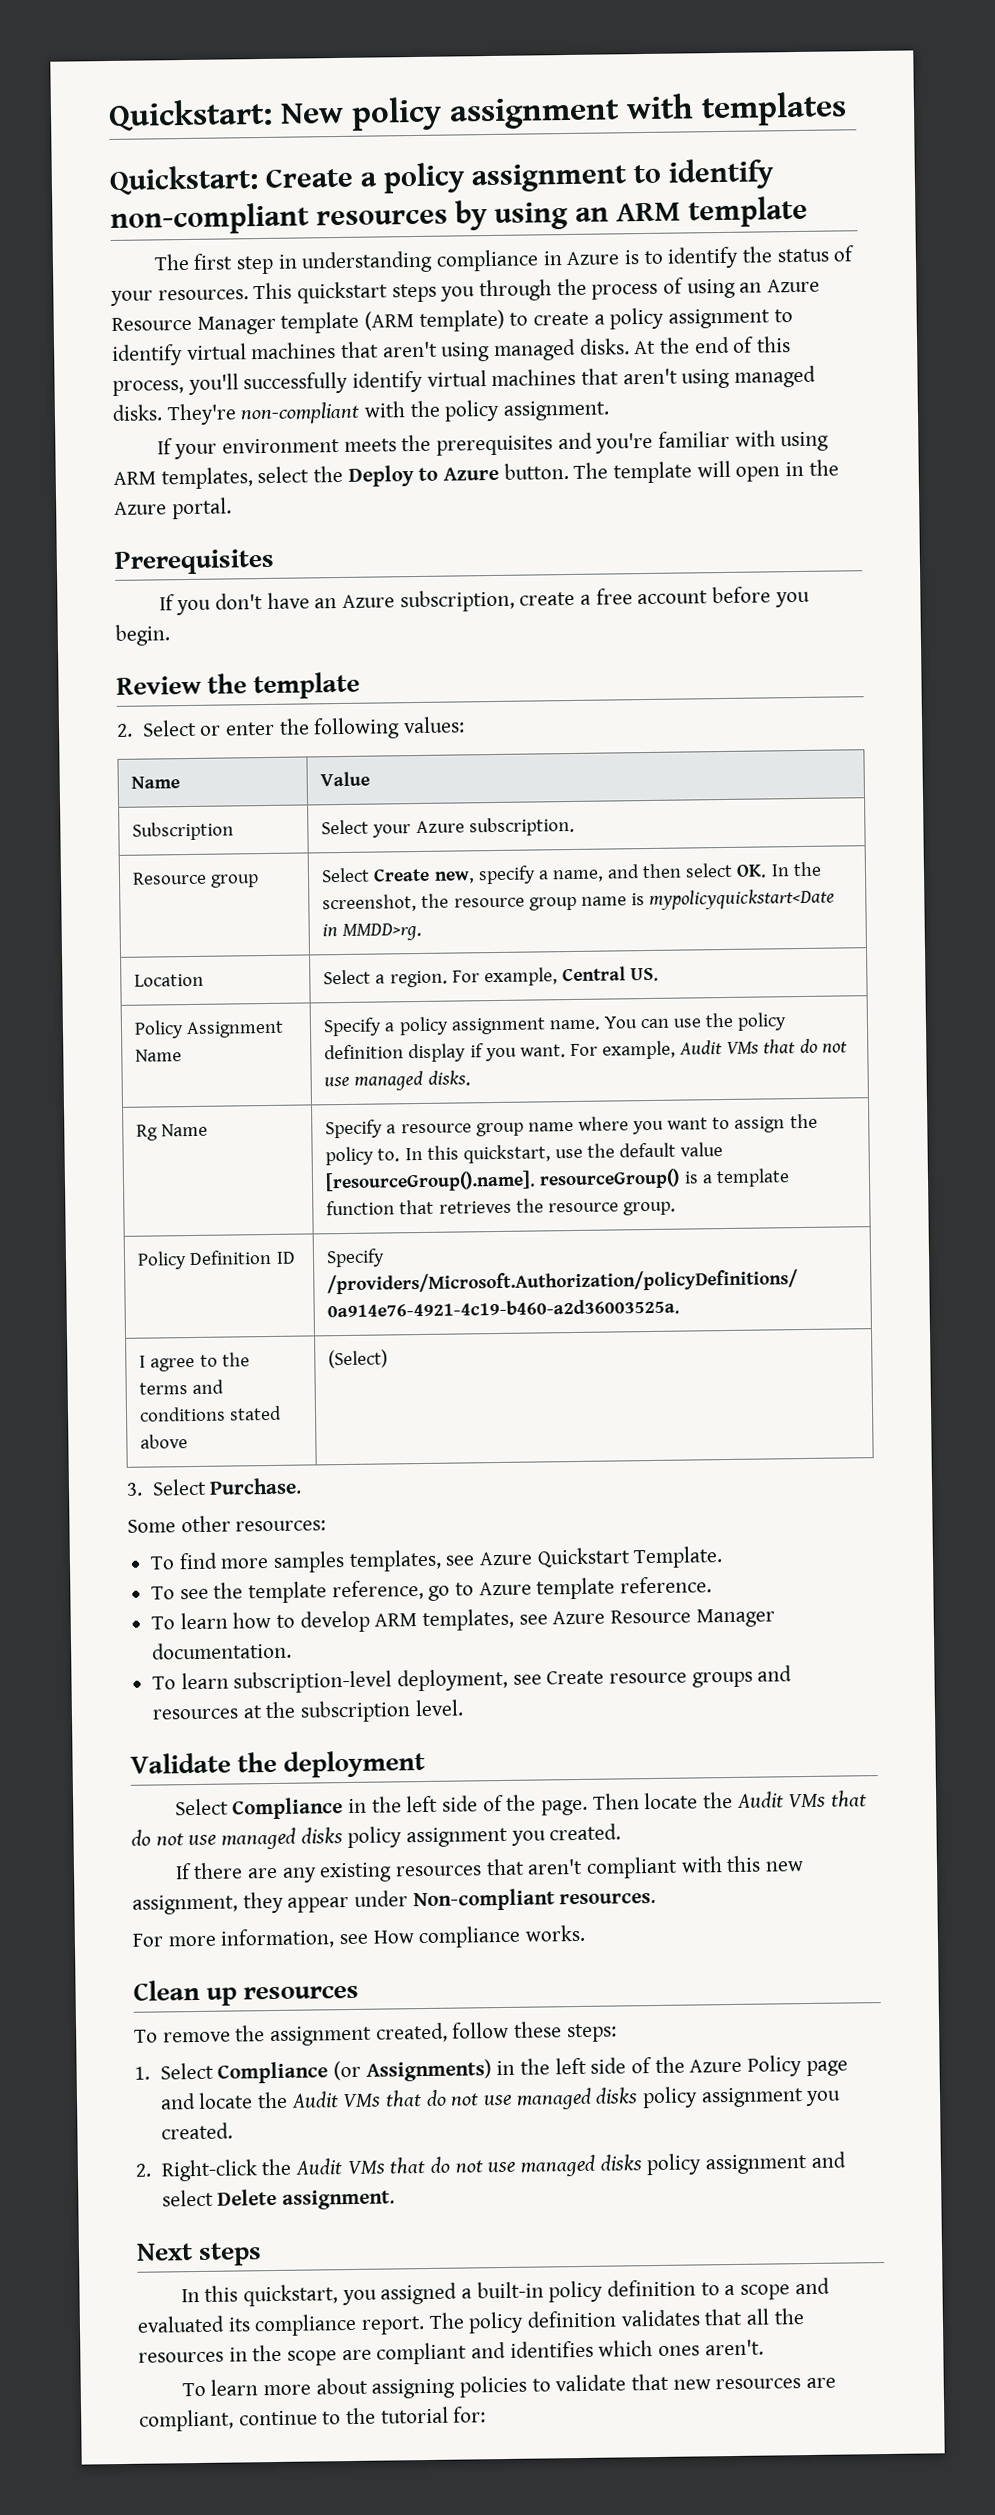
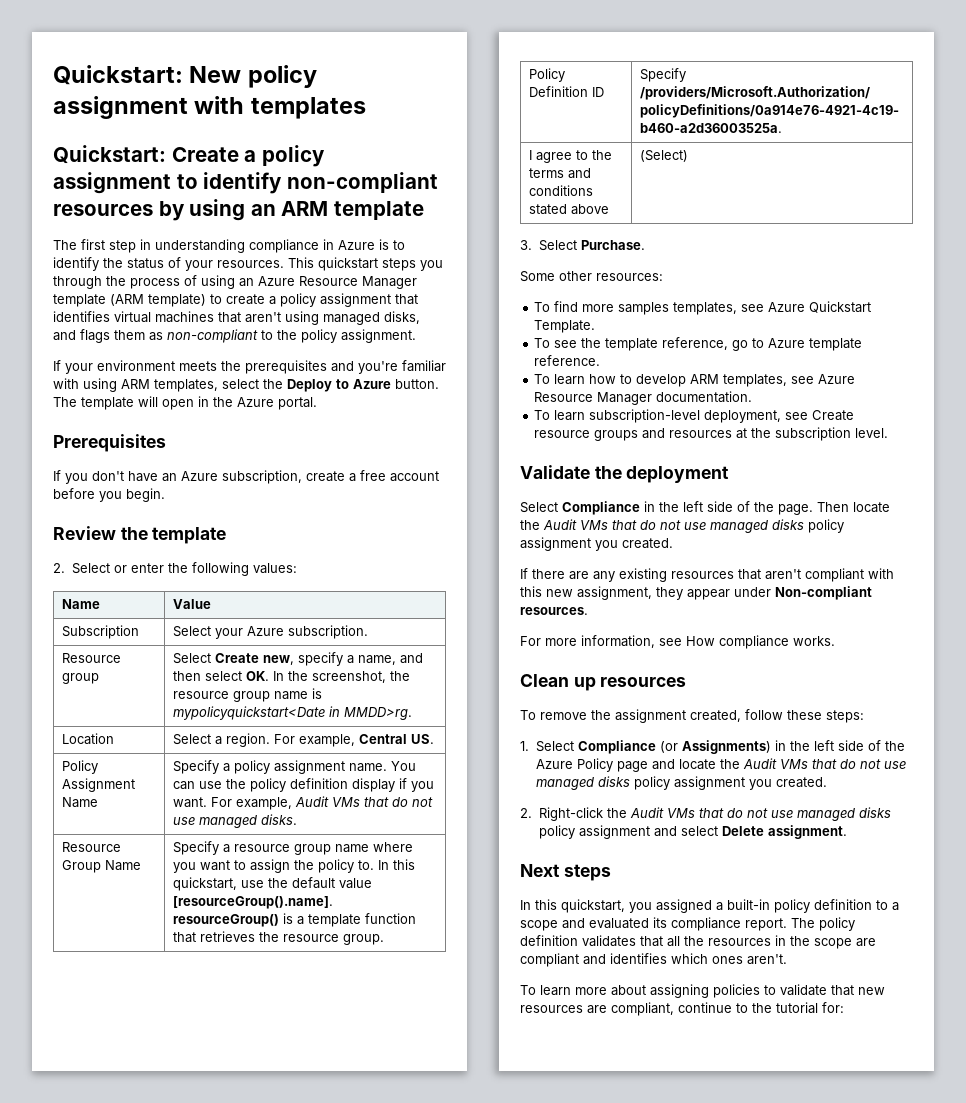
- This quickstart steps you through the process of using an Azure Resource Manager template (ARM template) to create a policy assignment to identify virtual machines that aren't using managed disks. At the end of this process, you'll successfully identify virtual machines that aren't using managed disks. They're non-compliant with the policy assignment.
+ This quickstart steps you through the process of using an Azure Resource Manager template (ARM template) to create a policy assignment that identifies virtual machines that aren't using managed disks, and flags them as non-compliant to the policy assignment.
- Rg Name | Specify a resource group name where you want to assign the policy to. In this quickstart, use the default value [resourceGroup().name]. resourceGroup() is a template function that retrieves the resource group.
+ Resource Group Name | Specify a resource group name where you want to assign the policy to. In this quickstart, use the default value [resourceGroup().name]. resourceGroup() is a template function that retrieves the resource group.

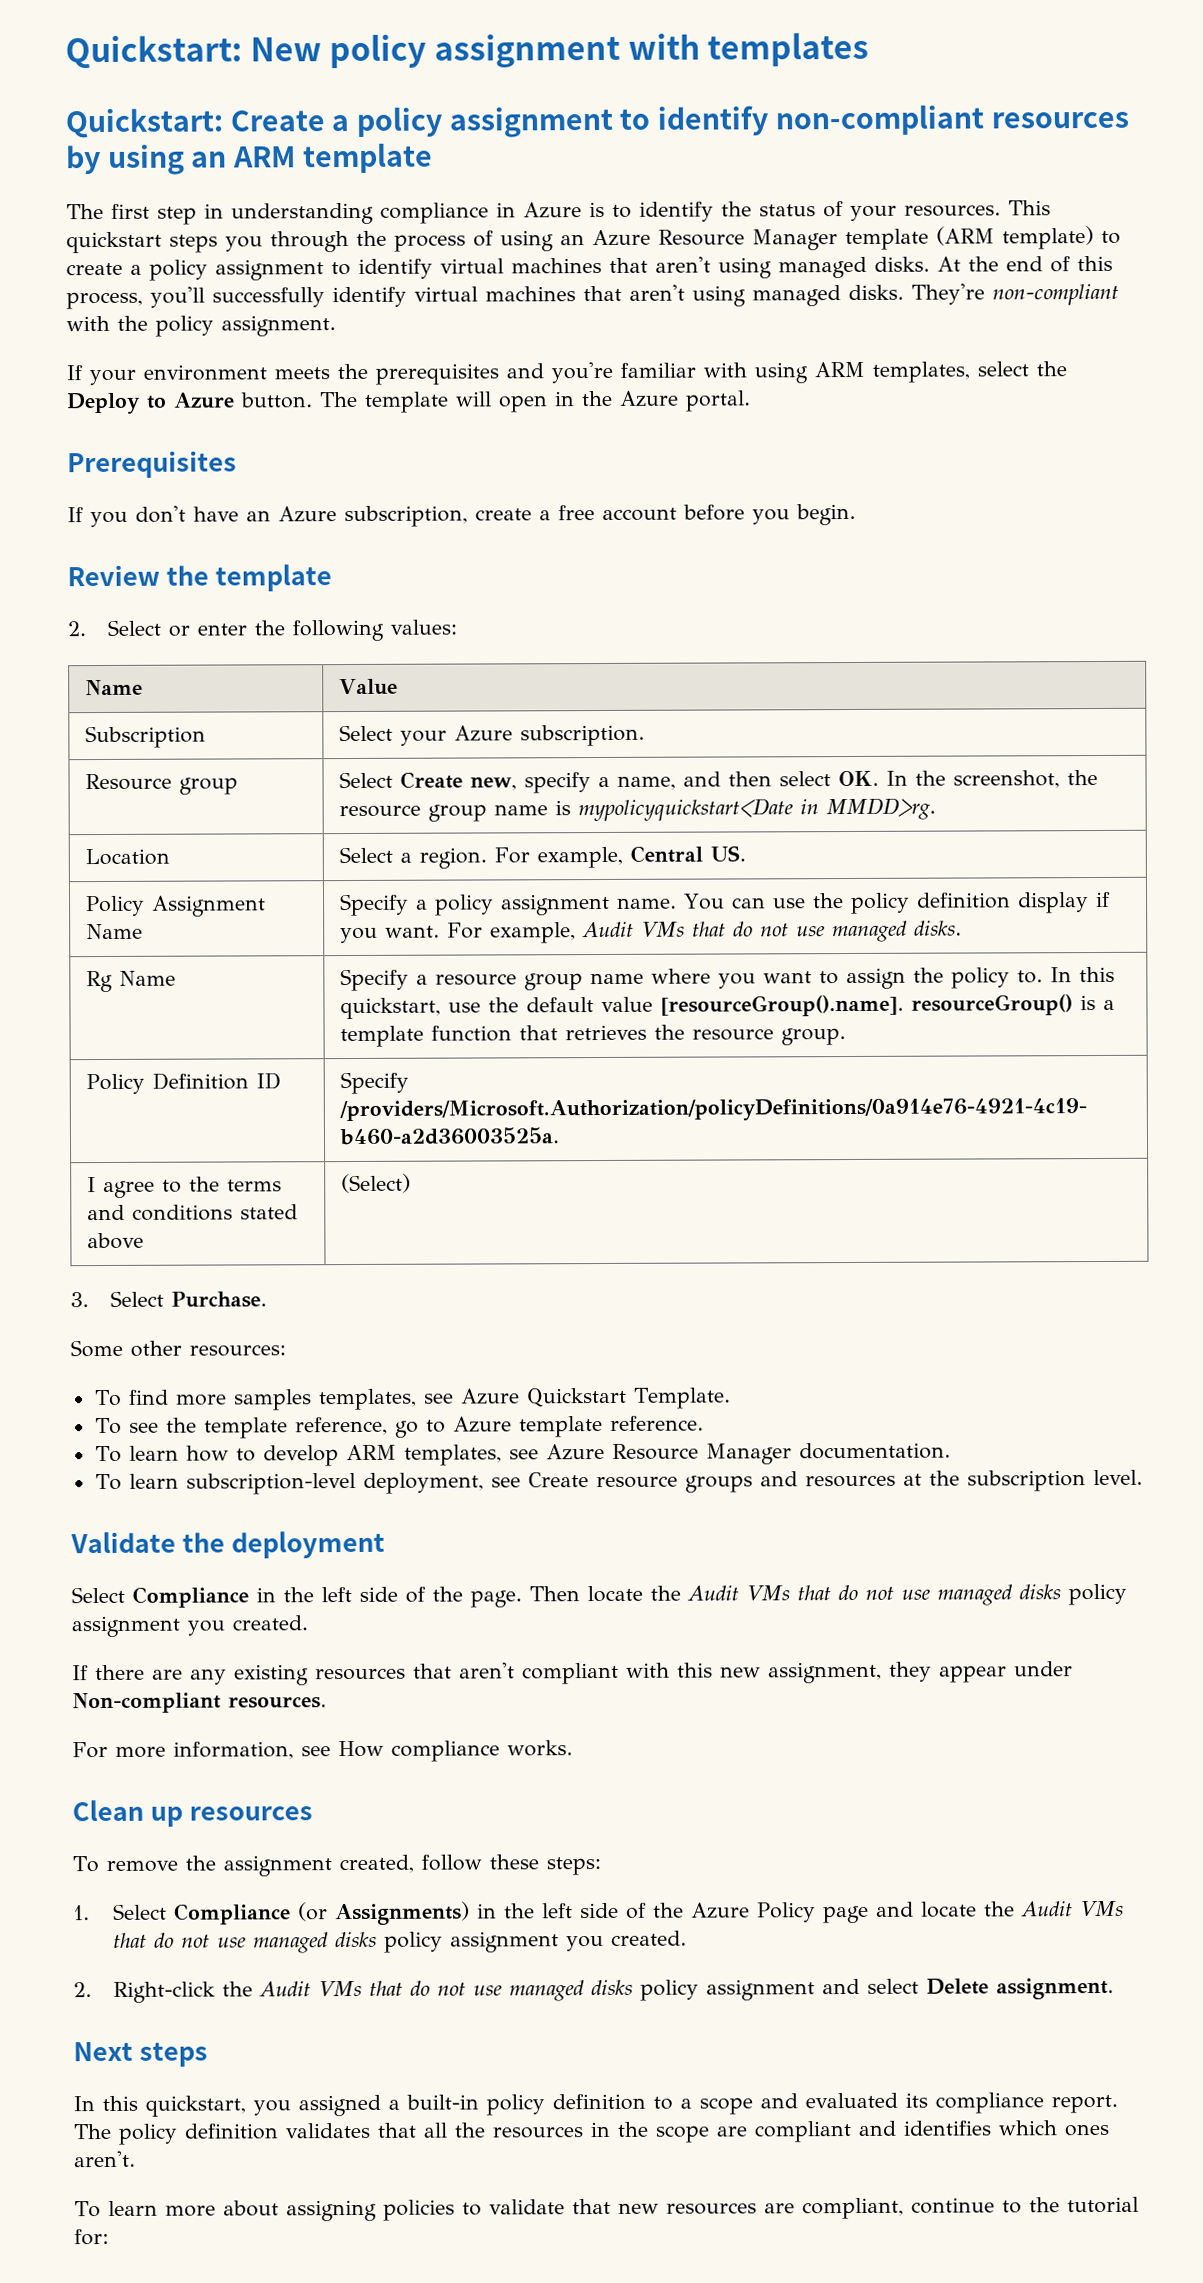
- This quickstart steps you through the process of using an Azure Resource Manager template (ARM template) to create a policy assignment that identifies virtual machines that aren't using managed disks, and flags them as non-compliant to the policy assignment.
+ This quickstart steps you through the process of using an Azure Resource Manager template (ARM template) to create a policy assignment to identify virtual machines that aren't using managed disks. At the end of this process, you'll successfully identify virtual machines that aren't using managed disks. They're non-compliant with the policy assignment.
- Resource Group Name | Specify a resource group name where you want to assign the policy to. In this quickstart, use the default value [resourceGroup().name]. resourceGroup() is a template function that retrieves the resource group.
+ Rg Name | Specify a resource group name where you want to assign the policy to. In this quickstart, use the default value [resourceGroup().name]. resourceGroup() is a template function that retrieves the resource group.

